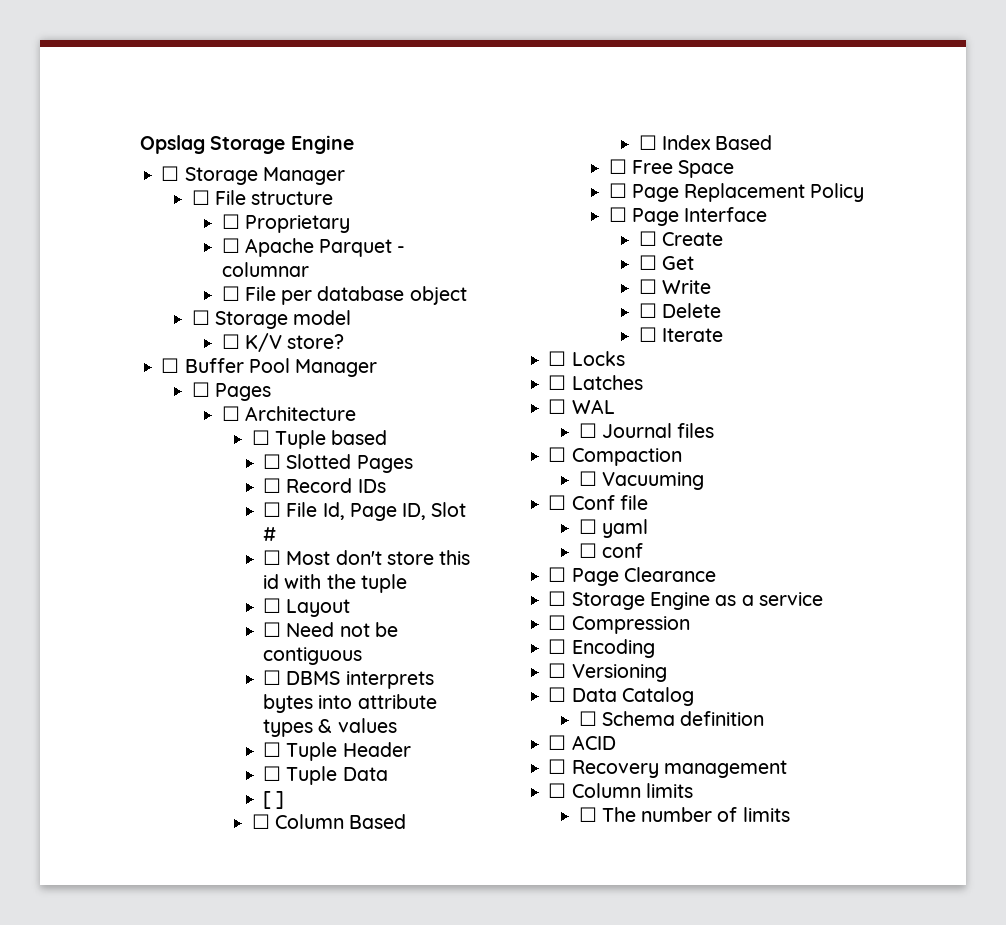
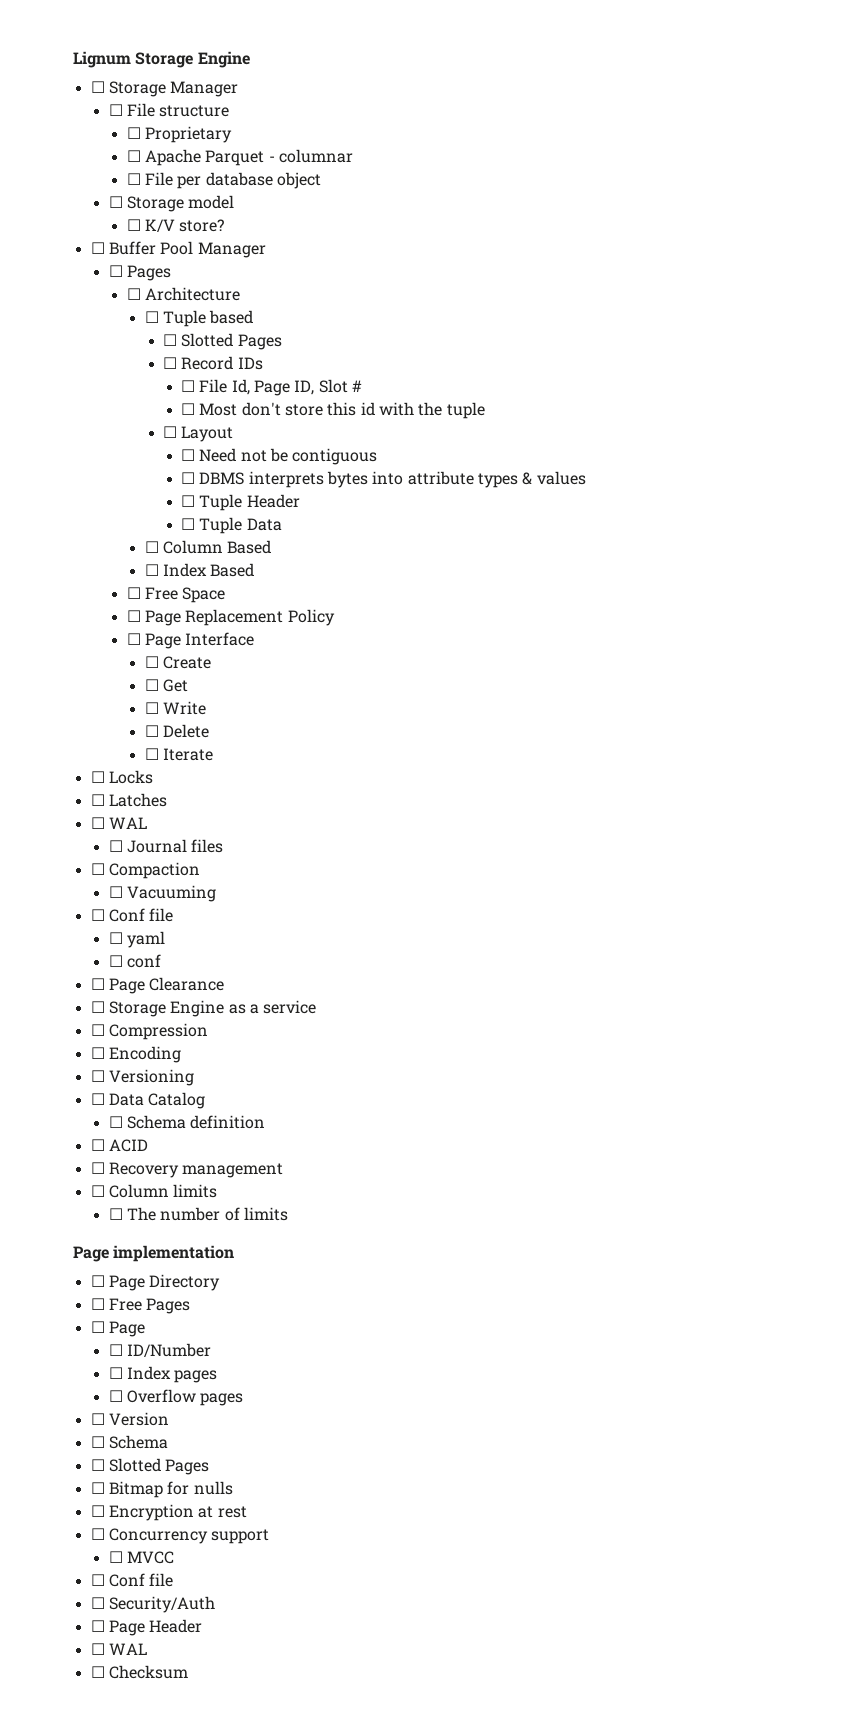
- Opslag Storage Engine
+ Lignum Storage Engine
- [ ]
+ Page implementation
+ ☐ Page Directory
+ ☐ Free Pages
+ ☐ Page
+ ☐ ID/Number
+ ☐ Index pages
+ ☐ Overflow pages
+ ☐ Version
+ ☐ Schema
+ ☐ Slotted Pages
+ ☐ Bitmap for nulls
+ ☐ Encryption at rest
+ ☐ Concurrency support
+ ☐ MVCC
+ ☐ Conf file
+ ☐ Security/Auth
+ ☐ Page Header
+ ☐ WAL
+ ☐ Checksum

